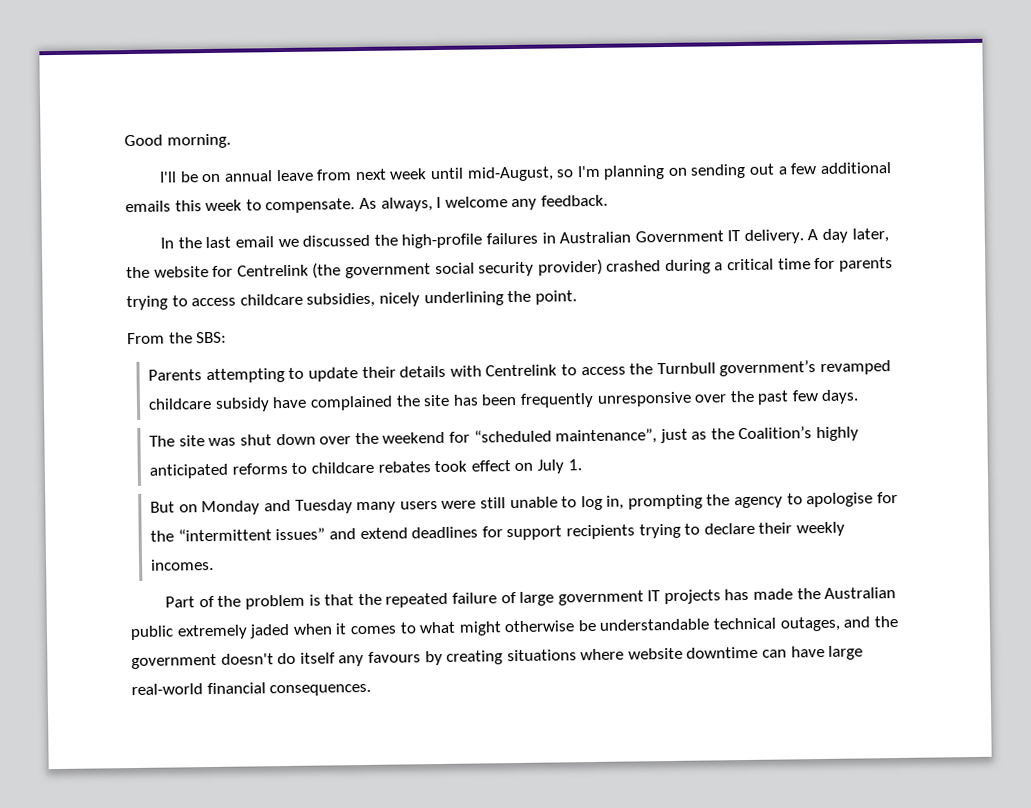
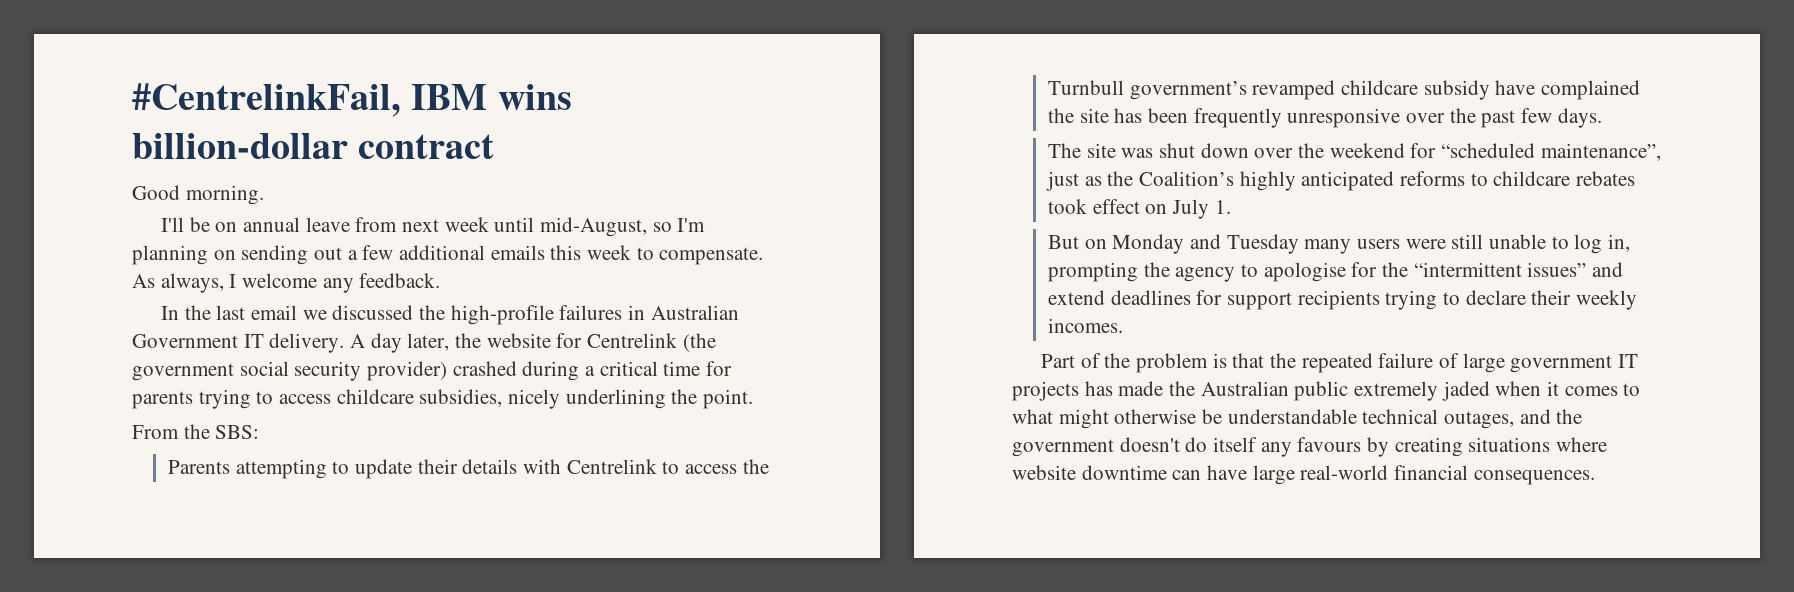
+ #CentrelinkFail, IBM wins billion-dollar contract

